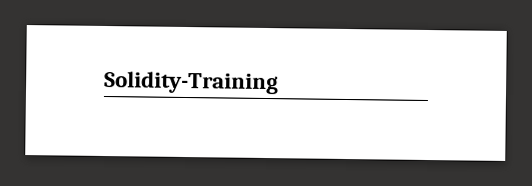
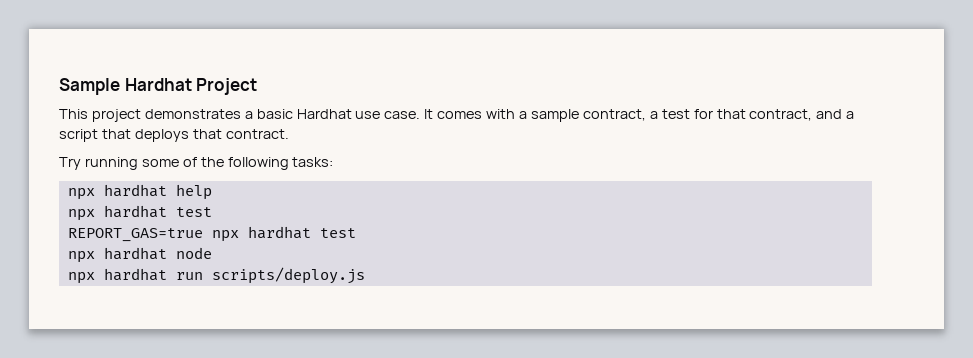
- Solidity-Training
+ Sample Hardhat Project
+ This project demonstrates a basic Hardhat use case. It comes with a sample contract, a test for that contract, and a script that deploys that contract.
+ Try running some of the following tasks:
+ npx hardhat help
+ npx hardhat test
+ REPORT_GAS=true npx hardhat test
+ npx hardhat node
+ npx hardhat run scripts/deploy.js

